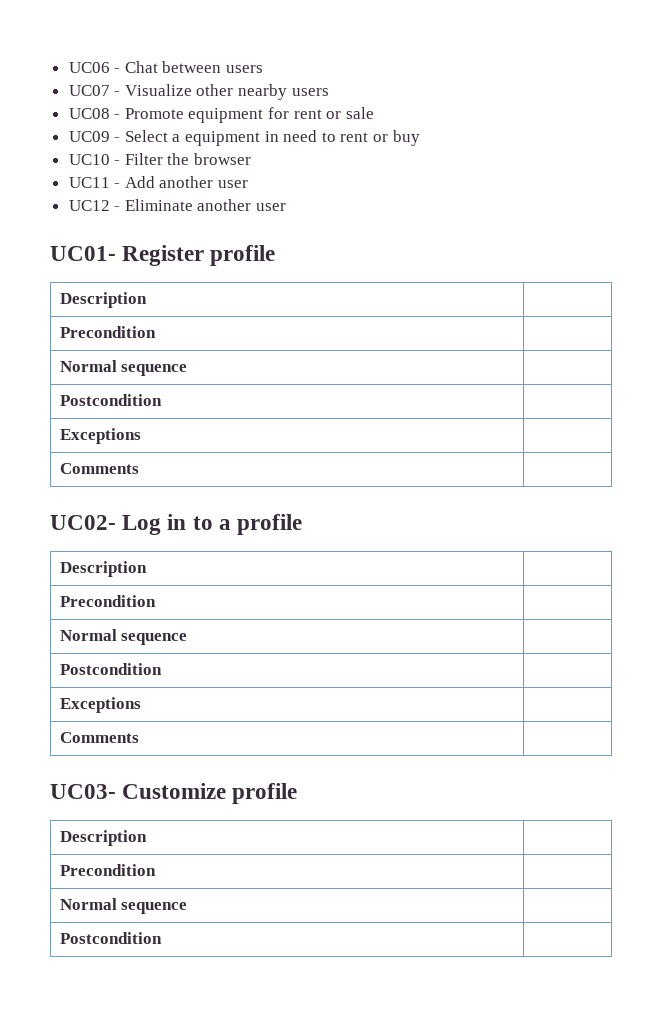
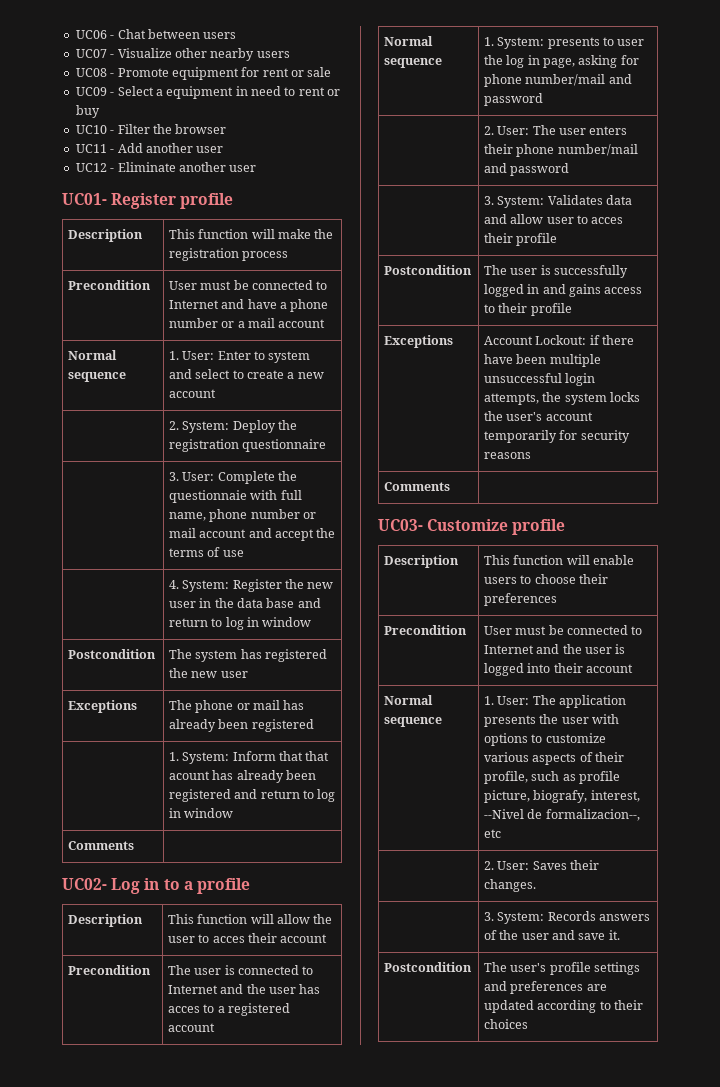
  UC01- Register profile
- Description |
- Precondition |
- Normal sequence |
- Postcondition |
- Exceptions |
+ Description | This function will make the registration process
+ Precondition | User must be connected to Internet and have a phone number or a mail account
+ Normal sequence | 1. User: Enter to system and select to create a new account
+ | 2. System: Deploy the registration questionnaire
+ | 3. User: Complete the questionnaie with full name, phone number or mail account and accept the terms of use
+ | 4. System: Register the new user in the data base and return to log in window
+ Postcondition | The system has registered the new user
+ Exceptions | The phone or mail has already been registered
+ | 1. System: Inform that that acount has already been registered and return to log in window
  UC02- Log in to a profile
- Description |
- Precondition |
- Normal sequence |
- Postcondition |
- Exceptions |
+ Description | This function will allow the user to acces their account
+ Precondition | The user is connected to Internet and the user has acces to a registered account
+ Normal sequence | 1. System: presents to user the log in page, asking for phone number/mail and password
+ | 2. User: The user enters their phone number/mail and password
+ | 3. System: Validates data and allow user to acces their profile
+ Postcondition | The user is successfully logged in and gains access to their profile
+ Exceptions | Account Lockout: if there have been multiple unsuccessful login attempts, the system locks the user's account temporarily for security reasons
  UC03- Customize profile
- Description |
- Precondition |
- Normal sequence |
- Postcondition |
+ Description | This function will enable users to choose their preferences
+ Precondition | User must be connected to Internet and the user is logged into their account
+ Normal sequence | 1. User: The application presents the user with options to customize various aspects of their profile, such as profile picture, biografy, interest, --Nivel de formalizacion--, etc
+ | 2. User: Saves their changes.
+ | 3. System: Records answers of the user and save it.
+ Postcondition | The user's profile settings and preferences are updated according to their choices

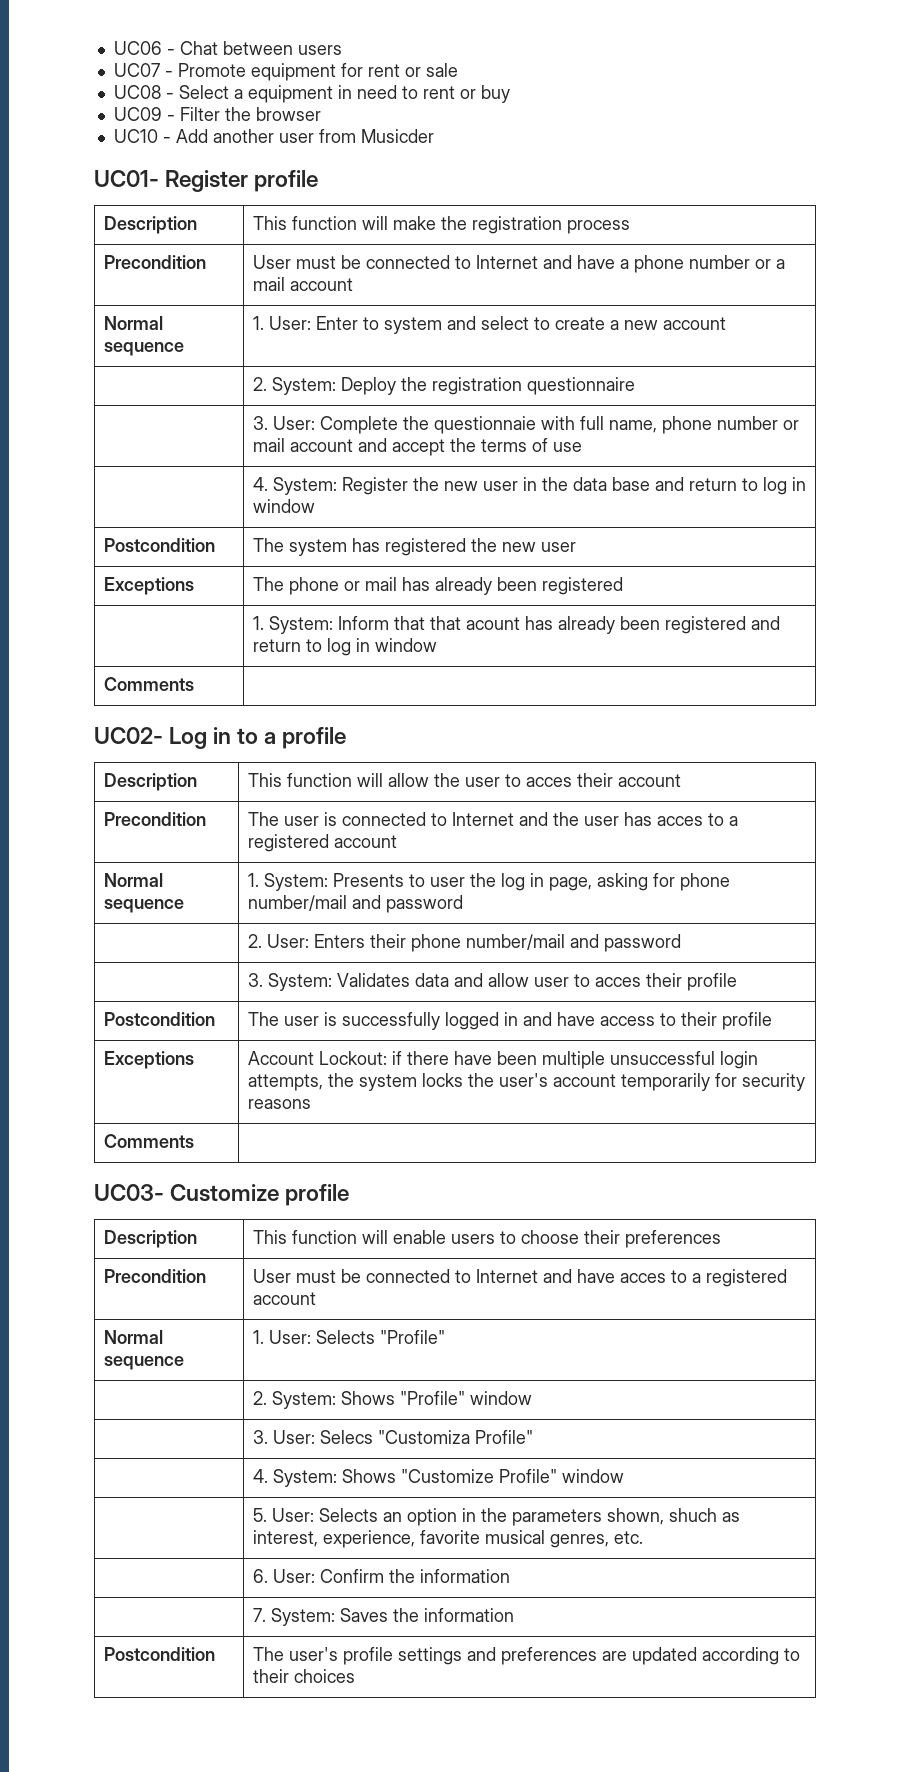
- UC07 - Visualize other nearby users
- UC08 - Promote equipment for rent or sale
+ UC07 - Promote equipment for rent or sale
- UC09 - Select a equipment in need to rent or buy
+ UC08 - Select a equipment in need to rent or buy
- UC10 - Filter the browser
+ UC09 - Filter the browser
- UC11 - Add another user
- UC12 - Eliminate another user
+ UC10 - Add another user from Musicder
- Normal sequence | 1. System: presents to user the log in page, asking for phone number/mail and password
+ Normal sequence | 1. System: Presents to user the log in page, asking for phone number/mail and password
- | 2. User: The user enters their phone number/mail and password
+ | 2. User: Enters their phone number/mail and password
- Postcondition | The user is successfully logged in and gains access to their profile
+ Postcondition | The user is successfully logged in and have access to their profile
- Precondition | User must be connected to Internet and the user is logged into their account
- Normal sequence | 1. User: The application presents the user with options to customize various aspects of their profile, such as profile picture, biografy, interest, --Nivel de formalizacion--, etc
- | 2. User: Saves their changes.
- | 3. System: Records answers of the user and save it.
+ Precondition | User must be connected to Internet and have acces to a registered account
+ Normal sequence | 1. User: Selects "Profile"
+ | 2. System: Shows "Profile" window
+ | 3. User: Selecs "Customiza Profile"
+ | 4. System: Shows "Customize Profile" window
+ | 5. User: Selects an option in the parameters shown, shuch as interest, experience, favorite musical genres, etc.
+ | 6. User: Confirm the information
+ | 7. System: Saves the information

